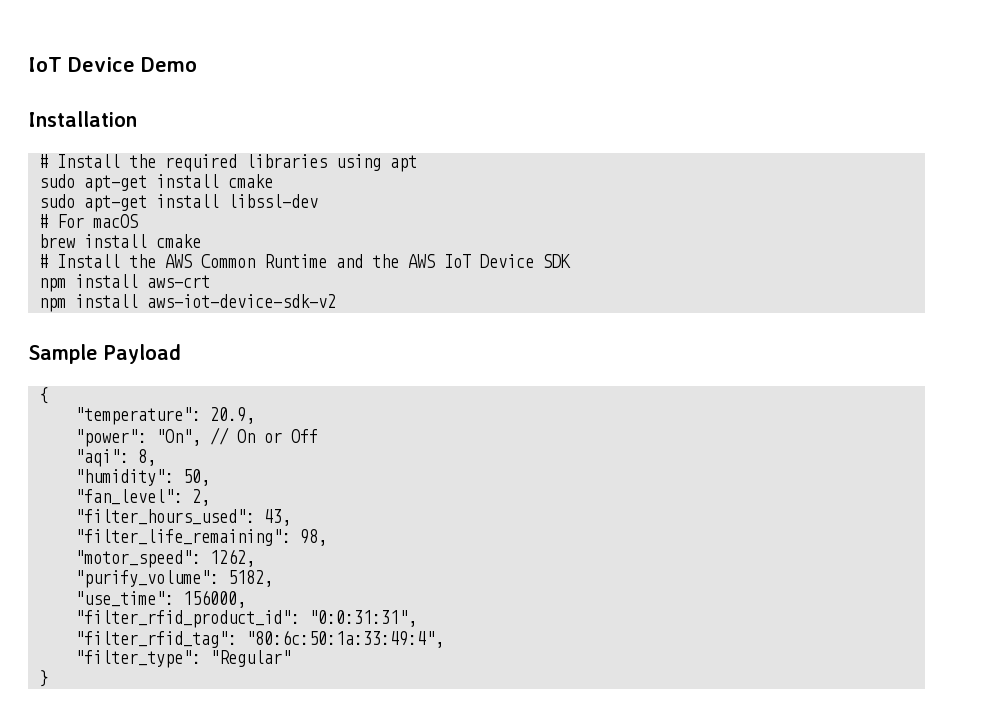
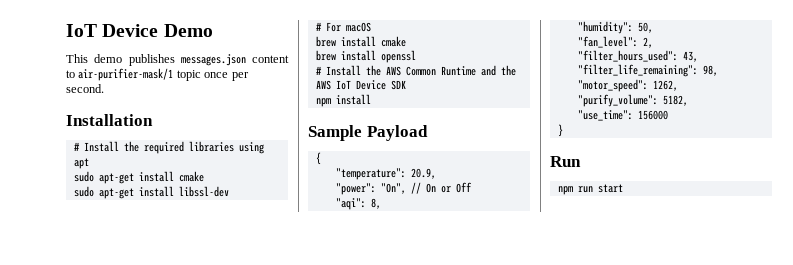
+ This demo publishes messages.json content to air-purifier-mask/1 topic once per second.
+ brew install openssl
- npm install aws-crt
- npm install aws-iot-device-sdk-v2
+ npm install
- "use_time": 156000,
- "filter_rfid_product_id": "0:0:31:31",
- "filter_rfid_tag": "80:6c:50:1a:33:49:4",
- "filter_type": "Regular"
+ "use_time": 156000
  }
+ Run
+ npm run start

